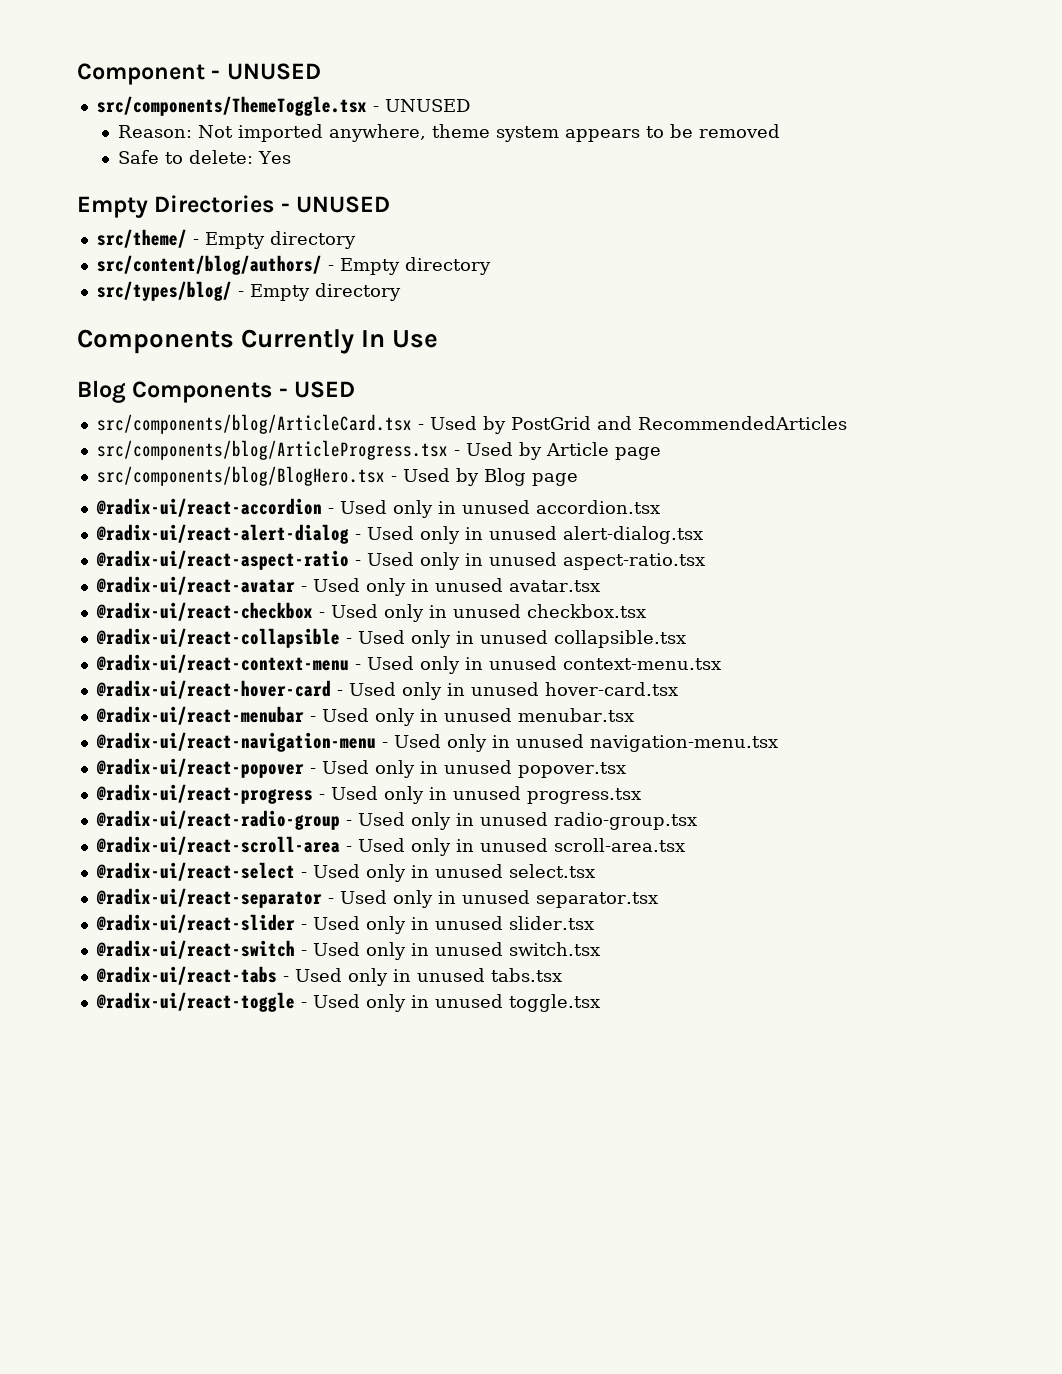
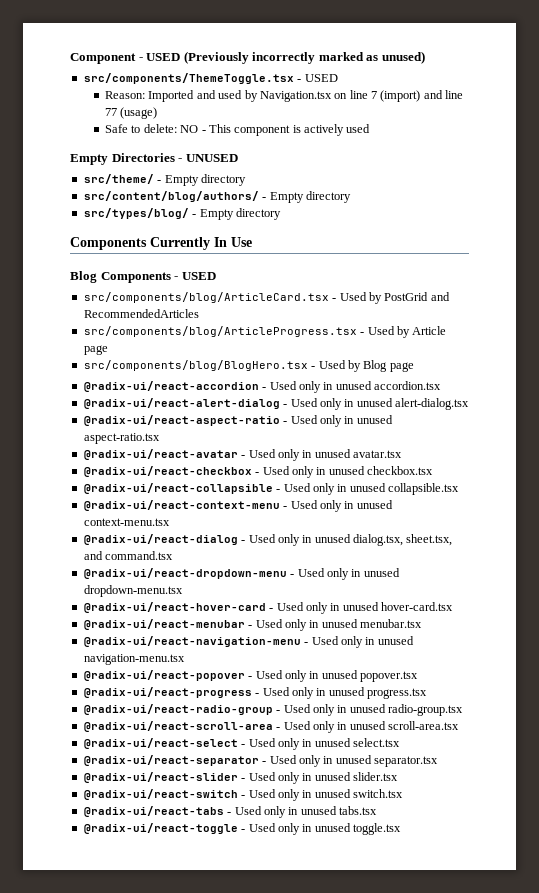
- Component - UNUSED
+ Component - USED (Previously incorrectly marked as unused)
- src/components/ThemeToggle.tsx - UNUSED
+ src/components/ThemeToggle.tsx - USED
- Reason: Not imported anywhere, theme system appears to be removed
- Safe to delete: Yes
+ Reason: Imported and used by Navigation.tsx on line 7 (import) and line 77 (usage)
+ Safe to delete: NO - This component is actively used
+ @radix-ui/react-dialog - Used only in unused dialog.tsx, sheet.tsx, and command.tsx
+ @radix-ui/react-dropdown-menu - Used only in unused dropdown-menu.tsx

